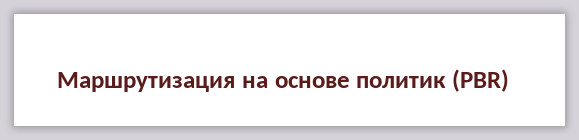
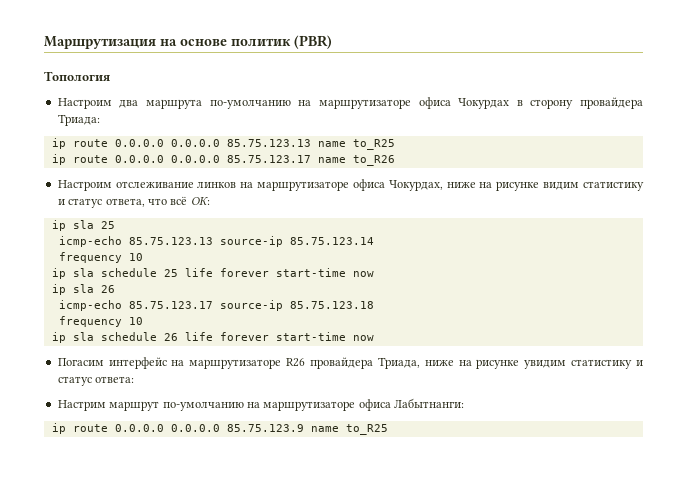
+ Топология
+ Настроим два маршрута по-умолчанию на маршрутизаторе офиса Чокурдах в сторону провайдера Триада:
+ ip route 0.0.0.0 0.0.0.0 85.75.123.13 name to_R25
+ ip route 0.0.0.0 0.0.0.0 85.75.123.17 name to_R26
+ Настроим отслеживание линков на маршрутизаторе офиса Чокурдах, ниже на рисунке видим статистику и статус ответа, что всё ОК:
+ ip sla 25
+ icmp-echo 85.75.123.13 source-ip 85.75.123.14
+ frequency 10
+ ip sla schedule 25 life forever start-time now
+ ip sla 26
+ icmp-echo 85.75.123.17 source-ip 85.75.123.18
+ frequency 10
+ ip sla schedule 26 life forever start-time now
+ Погасим интерфейс на маршрутизаторе R26 провайдера Триада, ниже на рисунке увидим статистику и статус ответа:
+ Настрим маршрут по-умолчанию на маршрутизаторе офиса Лабытнанги:
+ ip route 0.0.0.0 0.0.0.0 85.75.123.9 name to_R25

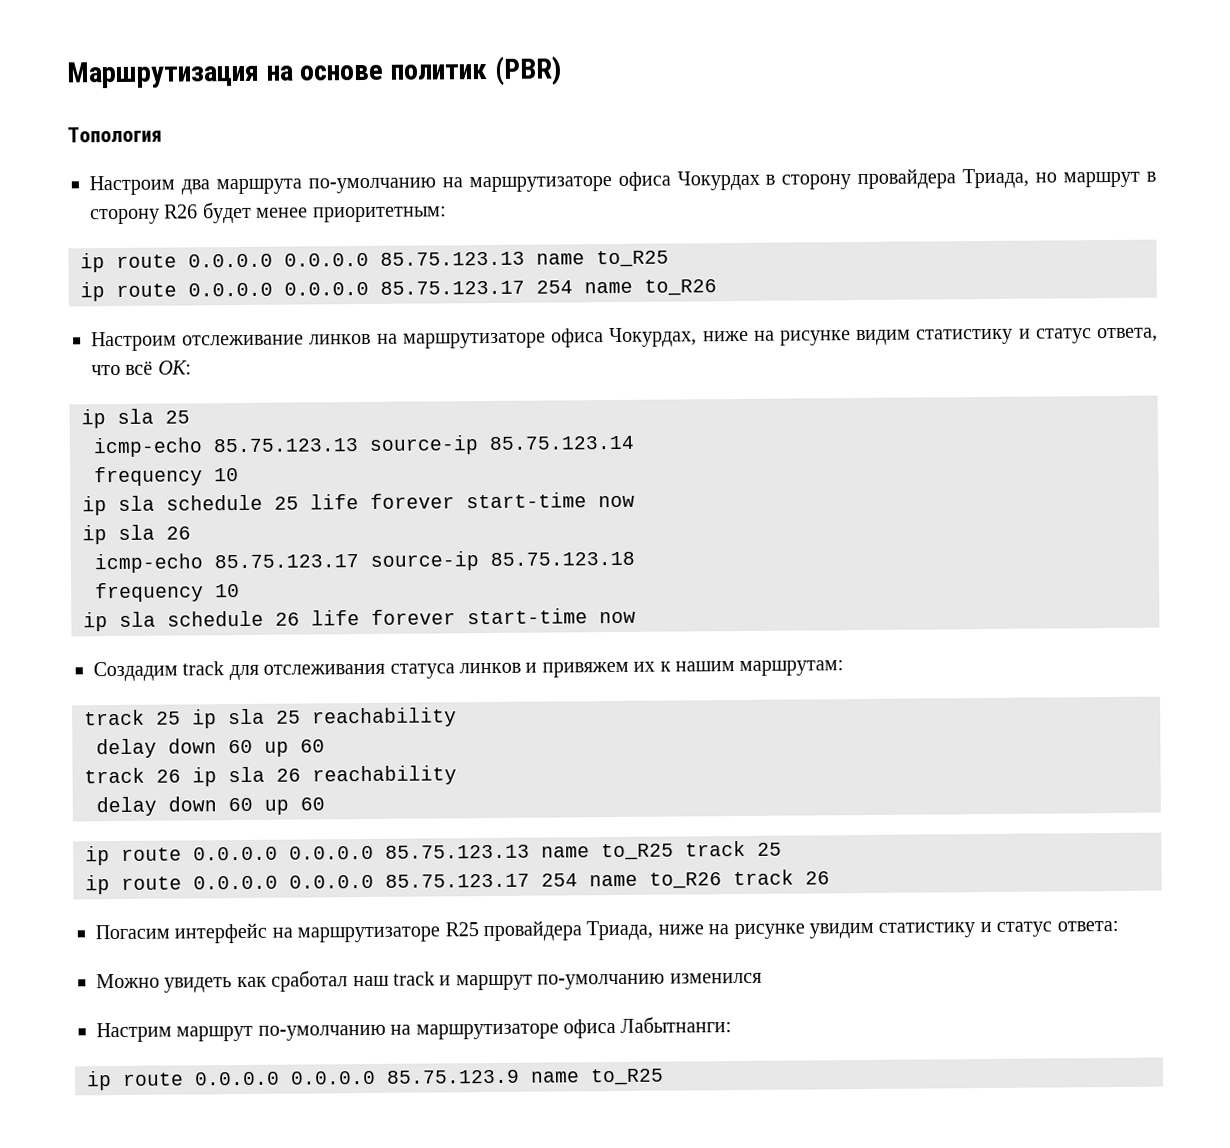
- Настроим два маршрута по-умолчанию на маршрутизаторе офиса Чокурдах в сторону провайдера Триада:
+ Настроим два маршрута по-умолчанию на маршрутизаторе офиса Чокурдах в сторону провайдера Триада, но маршрут в сторону R26 будет менее приоритетным:
  ip route 0.0.0.0 0.0.0.0 85.75.123.13 name to_R25
- ip route 0.0.0.0 0.0.0.0 85.75.123.17 name to_R26
+ ip route 0.0.0.0 0.0.0.0 85.75.123.17 254 name to_R26
+ Создадим track для отслеживания статуса линков и привяжем их к нашим маршрутам:
+ track 25 ip sla 25 reachability
+ delay down 60 up 60
+ track 26 ip sla 26 reachability
+ delay down 60 up 60
+ ip route 0.0.0.0 0.0.0.0 85.75.123.13 name to_R25 track 25
+ ip route 0.0.0.0 0.0.0.0 85.75.123.17 254 name to_R26 track 26
- Погасим интерфейс на маршрутизаторе R26 провайдера Триада, ниже на рисунке увидим статистику и статус ответа:
+ Погасим интерфейс на маршрутизаторе R25 провайдера Триада, ниже на рисунке увидим статистику и статус ответа:
+ Можно увидеть как сработал наш track и маршрут по-умолчанию изменился

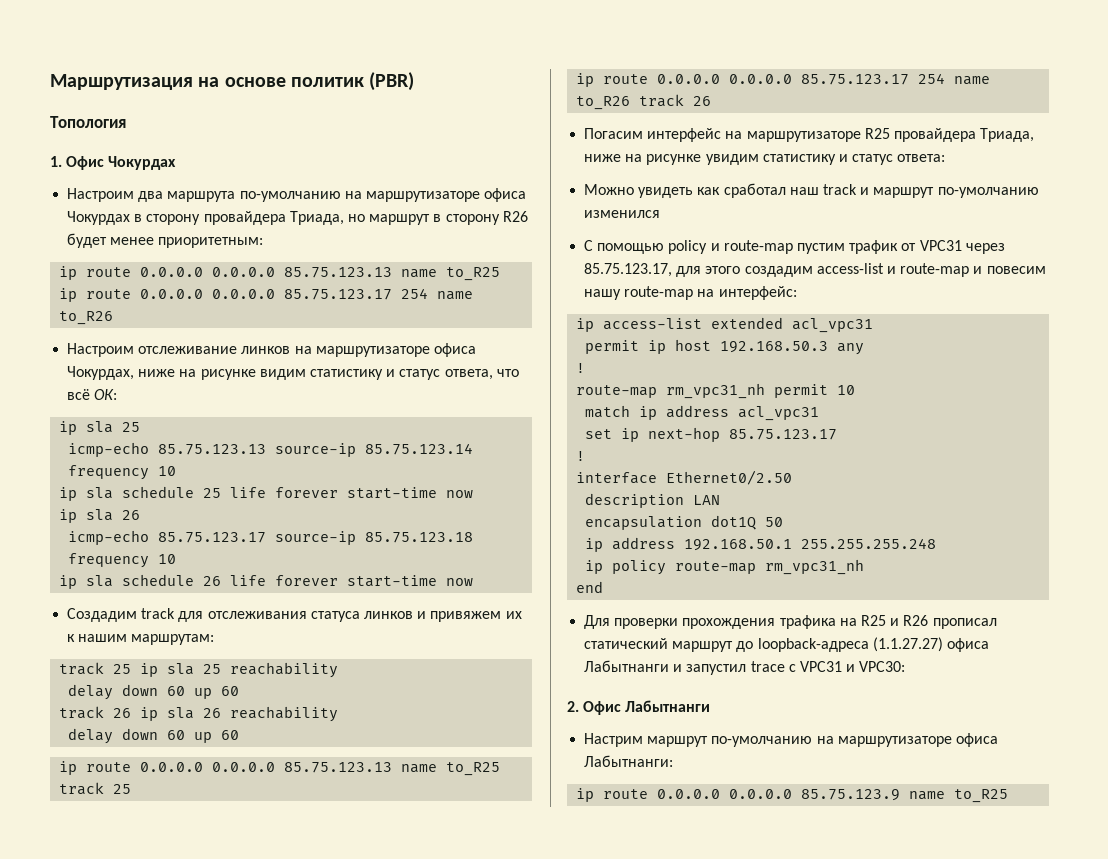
+ 1. Офис Чокурдах
+ С помощью policy и route-map пустим трафик от VPC31 через 85.75.123.17, для этого создадим access-list и route-map и повесим нашу route-map на интерфейс:
+ ip access-list extended acl_vpc31
+ permit ip host 192.168.50.3 any
+ !
+ route-map rm_vpc31_nh permit 10
+ match ip address acl_vpc31
+ set ip next-hop 85.75.123.17
+ !
+ interface Ethernet0/2.50
+ description LAN
+ encapsulation dot1Q 50
+ ip address 192.168.50.1 255.255.255.248
+ ip policy route-map rm_vpc31_nh
+ end
+ Для проверки прохождения трафика на R25 и R26 прописал статический маршрут до loopback-адреса (1.1.27.27) офиса Лабытнанги и запустил trace с VPC31 и VPC30:
+ 2. Офис Лабытнанги

